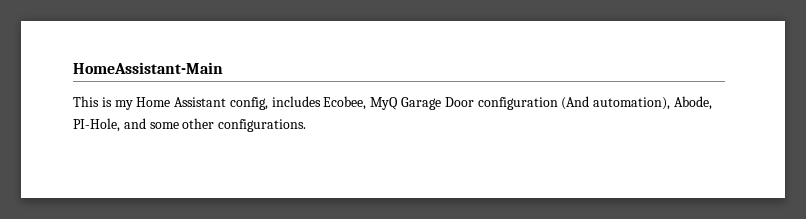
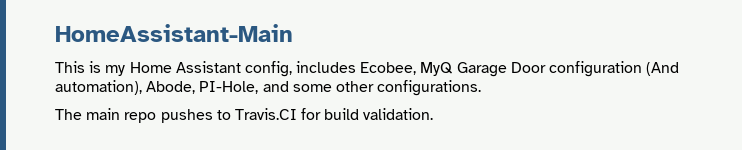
+ The main repo pushes to Travis.CI for build validation.

